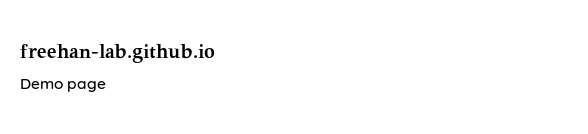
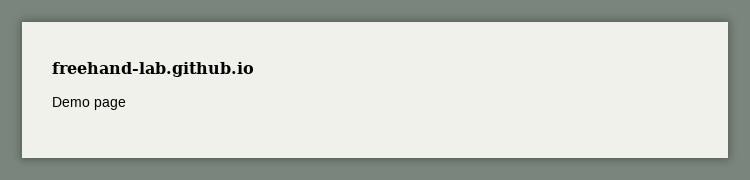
- freehan-lab.github.io
+ freehand-lab.github.io

